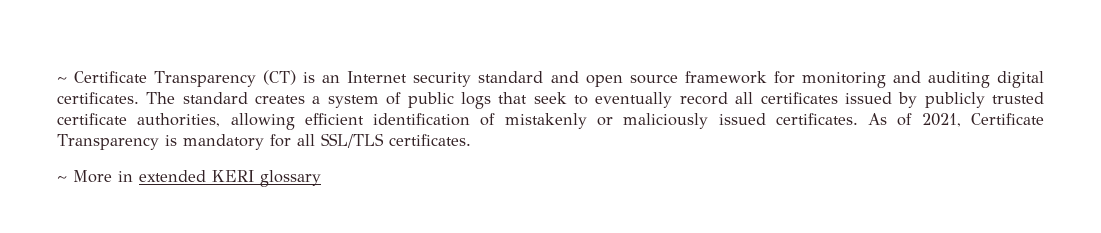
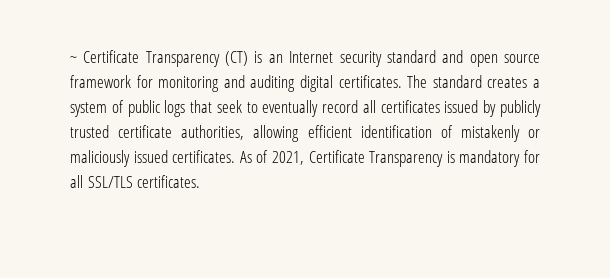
- ~ More in extended KERI glossary

